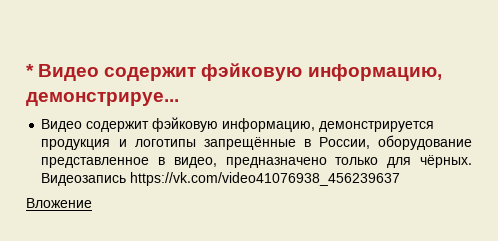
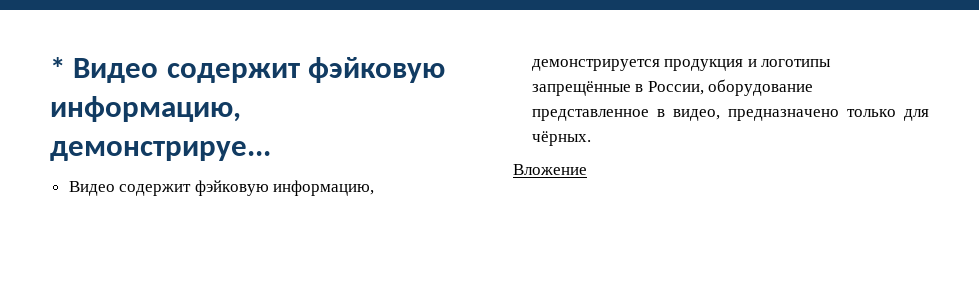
- Видеозапись https://vk.com/video41076938_456239637

